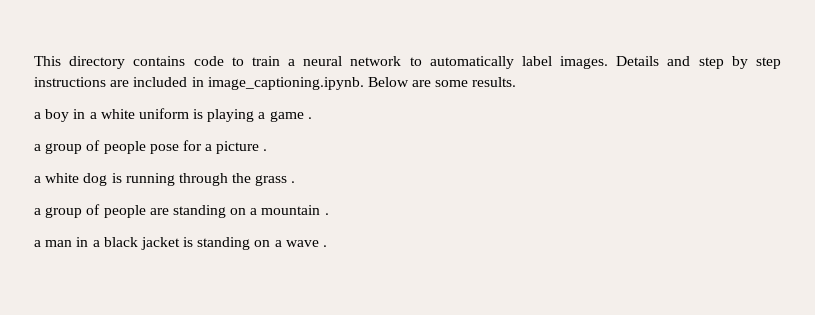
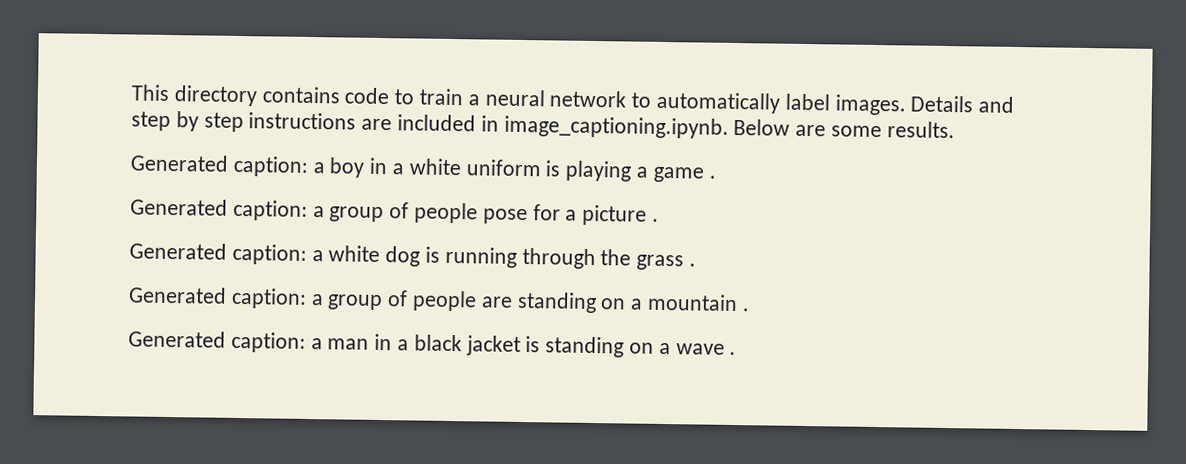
- a boy in a white uniform is playing a game .
+ Generated caption: a boy in a white uniform is playing a game .
- a group of people pose for a picture .
+ Generated caption: a group of people pose for a picture .
- a white dog is running through the grass .
+ Generated caption: a white dog is running through the grass .
- a group of people are standing on a mountain .
+ Generated caption: a group of people are standing on a mountain .
- a man in a black jacket is standing on a wave .
+ Generated caption: a man in a black jacket is standing on a wave .

